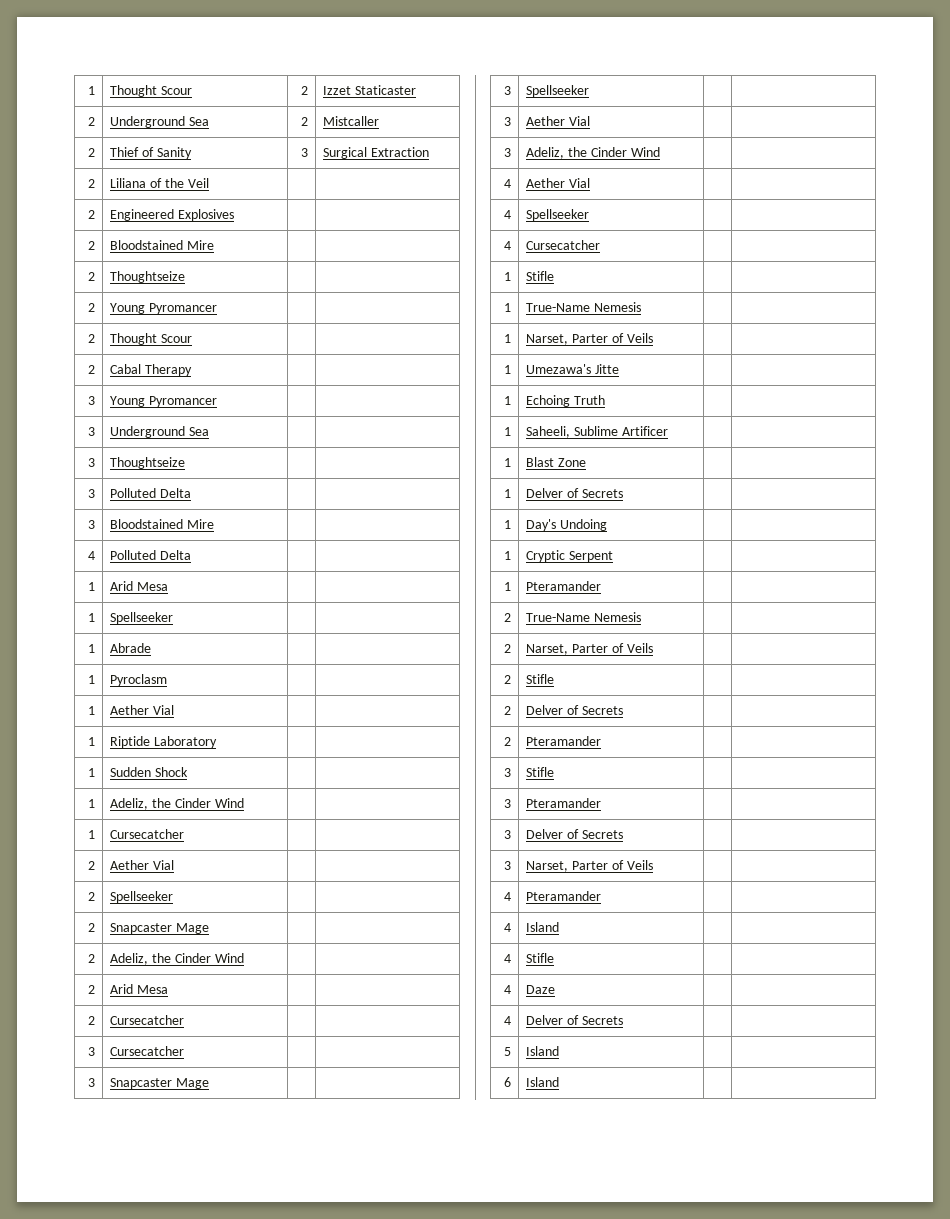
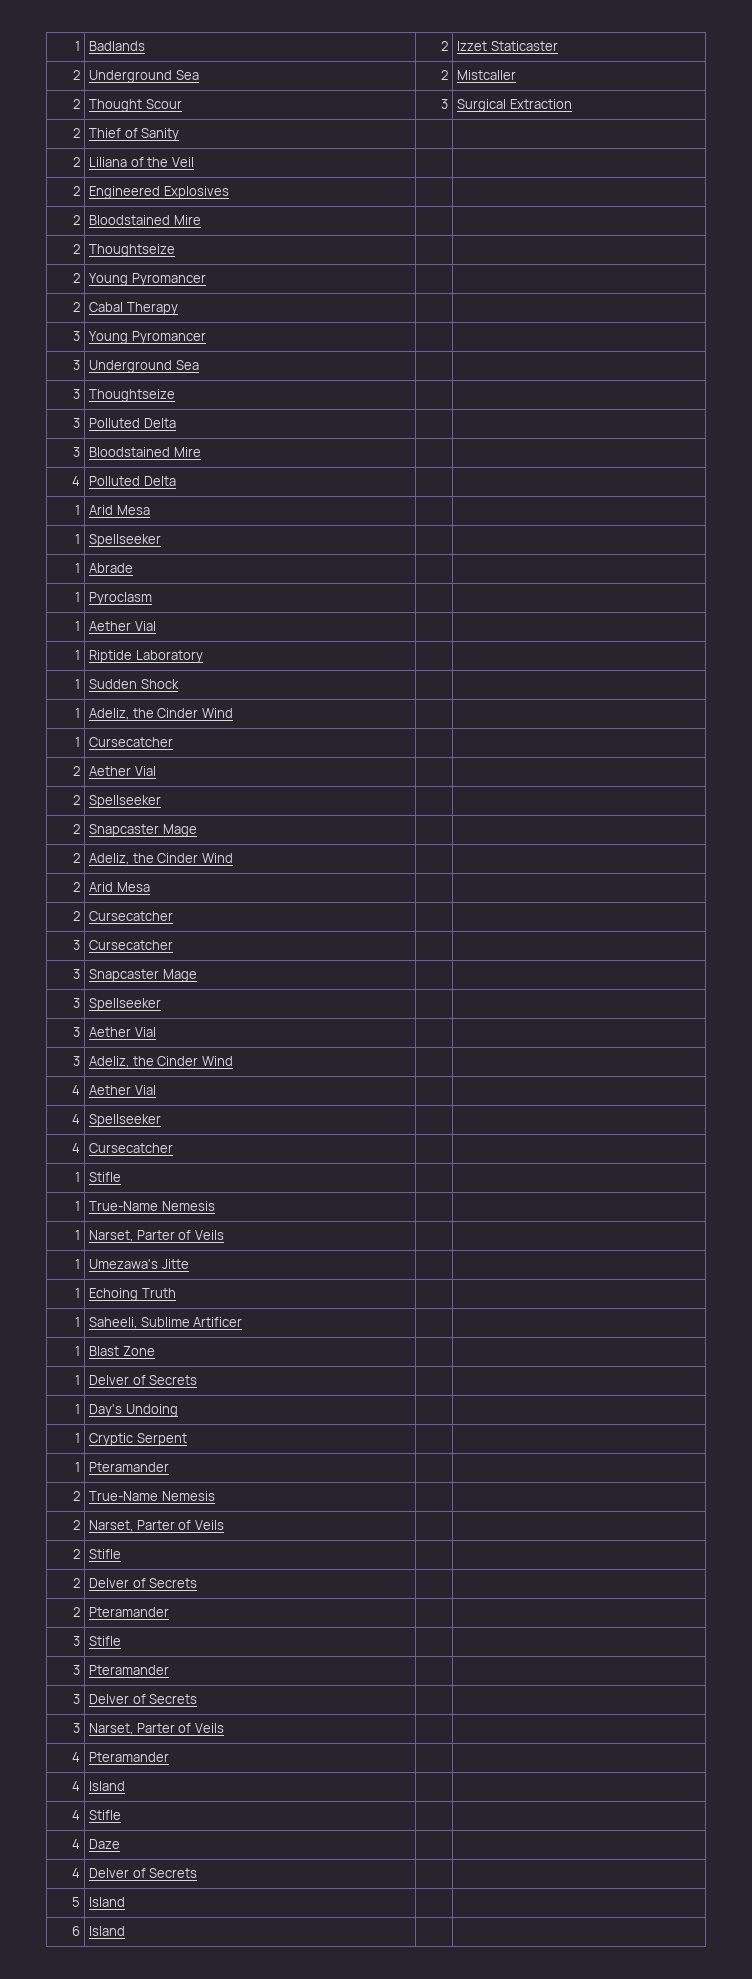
- 1 | Thought Scour | 2 | Izzet Staticaster
+ 1 | Badlands | 2 | Izzet Staticaster
- 2 | Thief of Sanity | 3 | Surgical Extraction
+ 2 | Thought Scour | 3 | Surgical Extraction
+ 2 | Thief of Sanity | |
- 2 | Thought Scour | |

